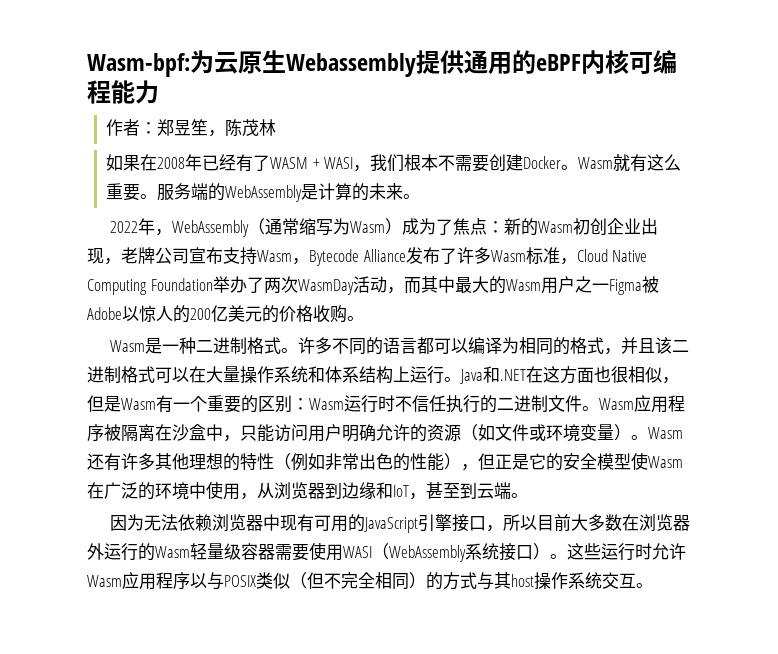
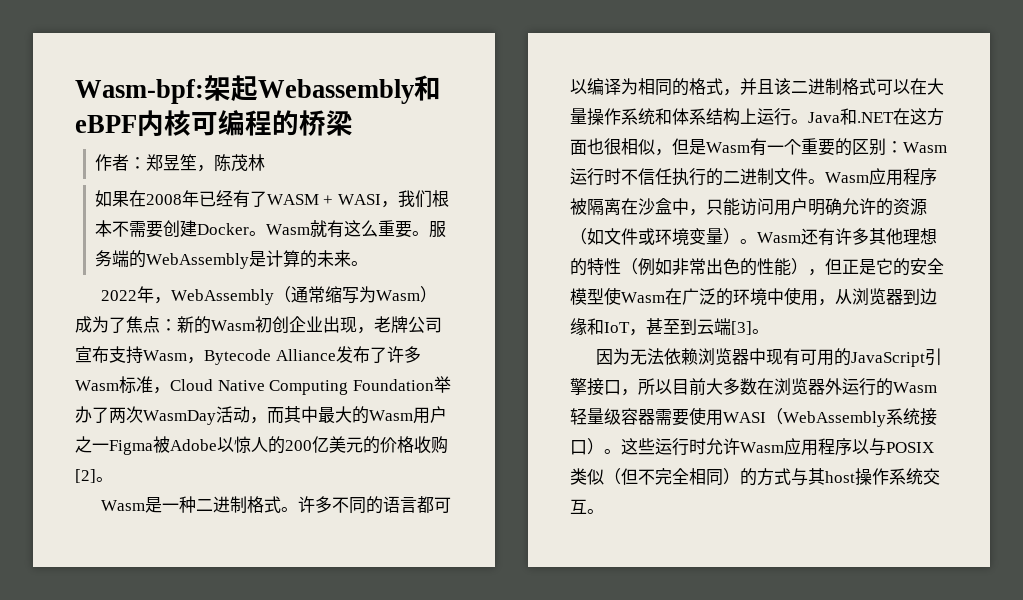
- Wasm-bpf:为云原生Webassembly提供通用的eBPF内核可编程能力
+ Wasm-bpf:架起Webassembly和eBPF内核可编程的桥梁
- 2022年，WebAssembly（通常缩写为Wasm）成为了焦点：新的Wasm初创企业出现，老牌公司宣布支持Wasm，Bytecode Alliance发布了许多Wasm标准，Cloud Native Computing Foundation举办了两次WasmDay活动，而其中最大的Wasm用户之一Figma被Adobe以惊人的200亿美元的价格收购。
+ 2022年，WebAssembly（通常缩写为Wasm）成为了焦点：新的Wasm初创企业出现，老牌公司宣布支持Wasm，Bytecode Alliance发布了许多Wasm标准，Cloud Native Computing Foundation举办了两次WasmDay活动，而其中最大的Wasm用户之一Figma被Adobe以惊人的200亿美元的价格收购[2]。
- Wasm还有许多其他理想的特性（例如非常出色的性能），但正是它的安全模型使Wasm在广泛的环境中使用，从浏览器到边缘和IoT，甚至到云端。
+ Wasm还有许多其他理想的特性（例如非常出色的性能），但正是它的安全模型使Wasm在广泛的环境中使用，从浏览器到边缘和IoT，甚至到云端[3]。

